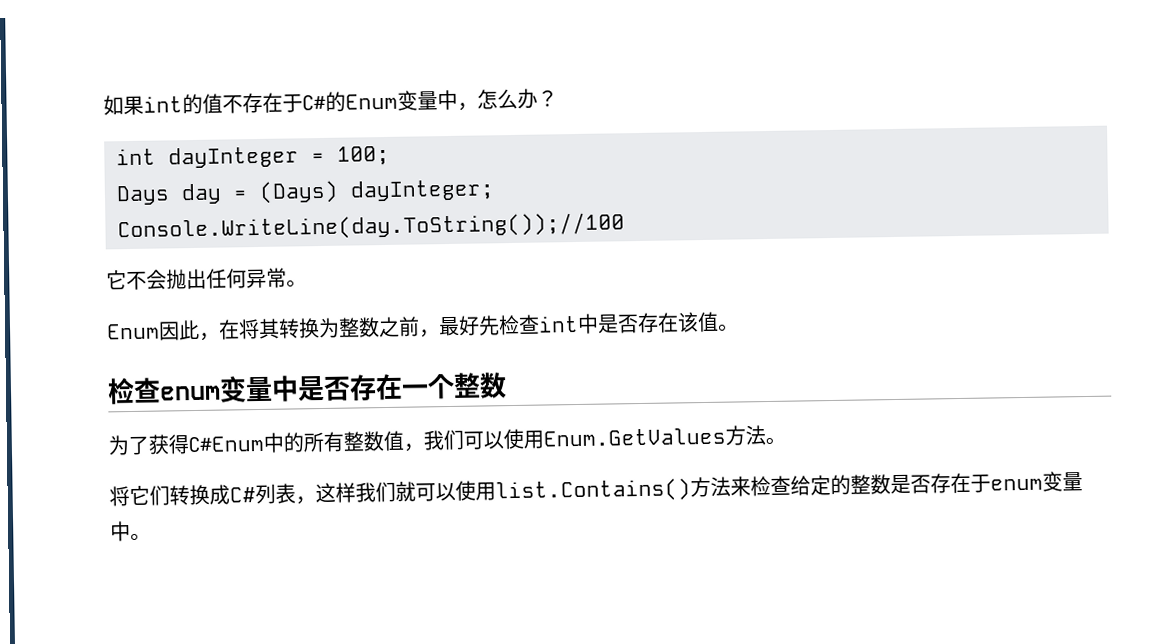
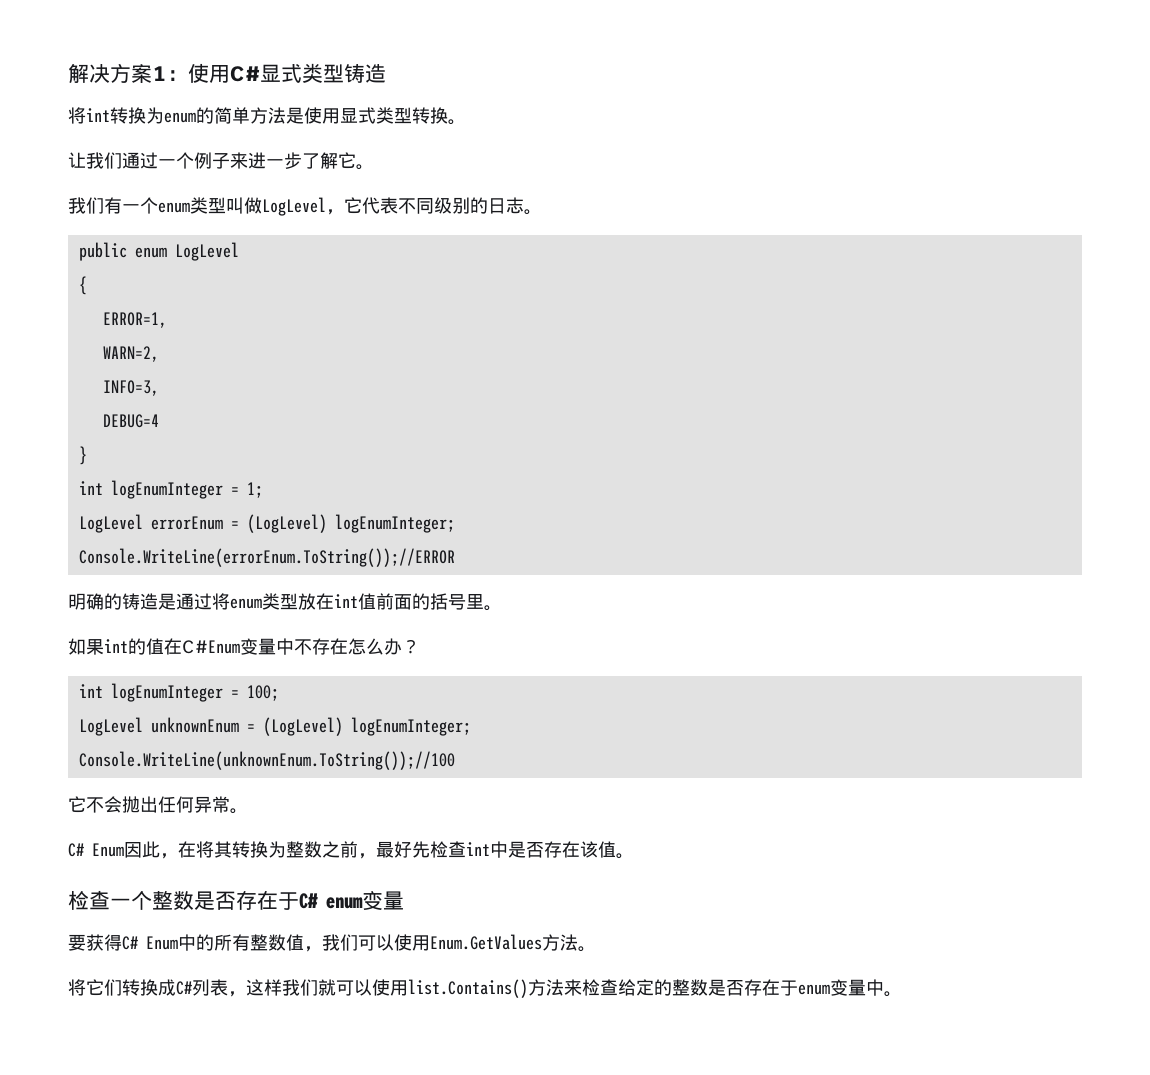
- 如果int的值不存在于C#的Enum变量中，怎么办？
+ 解决方案1：使用C#显式类型铸造
+ 将int转换为enum的简单方法是使用显式类型转换。
+ 让我们通过一个例子来进一步了解它。
+ 我们有一个enum类型叫做LogLevel，它代表不同级别的日志。
+ public enum LogLevel
+ {
+ ERROR=1,
+ WARN=2,
+ INFO=3,
+ DEBUG=4
+ }
+ int logEnumInteger = 1;
+ LogLevel errorEnum = (LogLevel) logEnumInteger;
+ Console.WriteLine(errorEnum.ToString());//ERROR
+ 明确的铸造是通过将enum类型放在int值前面的括号里。
+ 如果int的值在C#Enum变量中不存在怎么办？
- int dayInteger = 100;
+ int logEnumInteger = 100;
- Days day = (Days) dayInteger;
- Console.WriteLine(day.ToString());//100
+ LogLevel unknownEnum = (LogLevel) logEnumInteger;
+ Console.WriteLine(unknownEnum.ToString());//100
- Enum因此，在将其转换为整数之前，最好先检查int中是否存在该值。
+ C# Enum因此，在将其转换为整数之前，最好先检查int中是否存在该值。
- 检查enum变量中是否存在一个整数
- 为了获得C#Enum中的所有整数值，我们可以使用Enum.GetValues方法。
+ 检查一个整数是否存在于C# enum变量
+ 要获得C# Enum中的所有整数值，我们可以使用Enum.GetValues方法。

